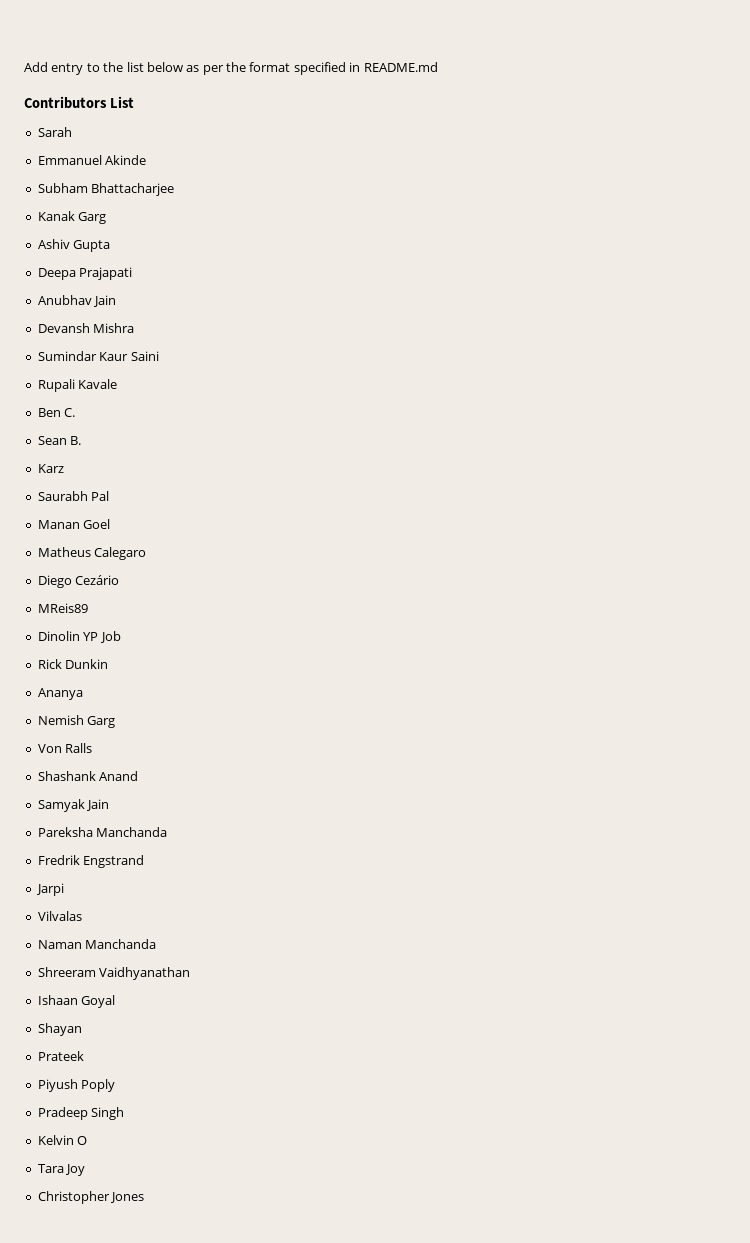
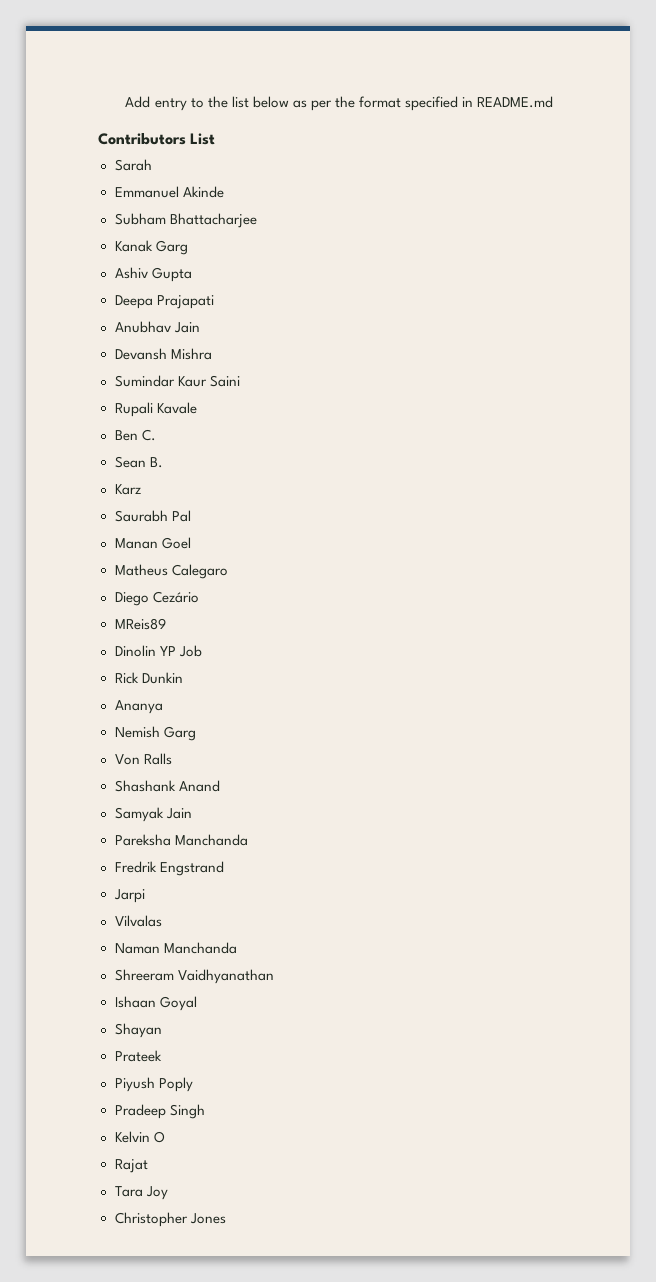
+ Rajat

